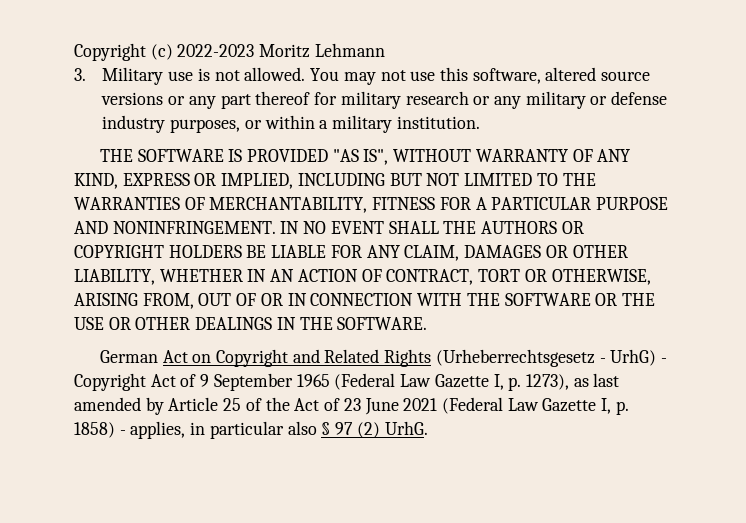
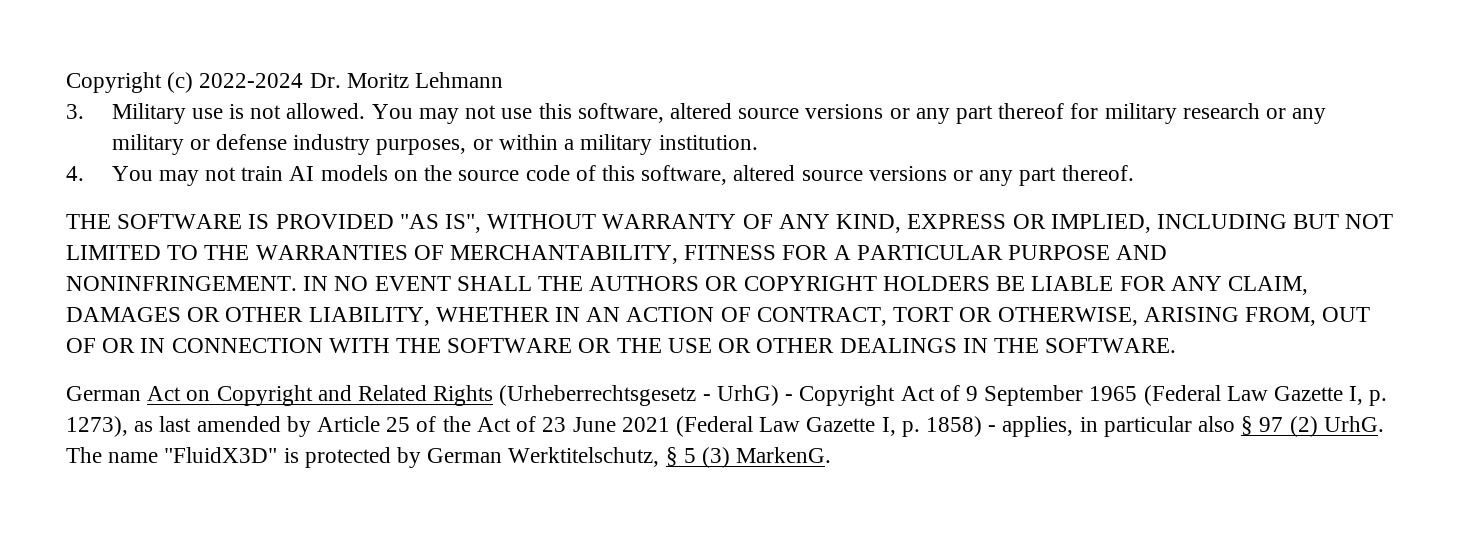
- Copyright (c) 2022-2023 Moritz Lehmann
+ Copyright (c) 2022-2024 Dr. Moritz Lehmann
+ 4. You may not train AI models on the source code of this software, altered source versions or any part thereof.
+ The name "FluidX3D" is protected by German Werktitelschutz, § 5 (3) MarkenG.

